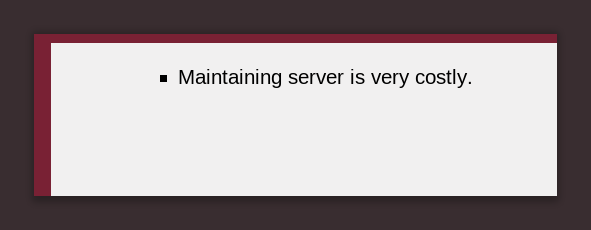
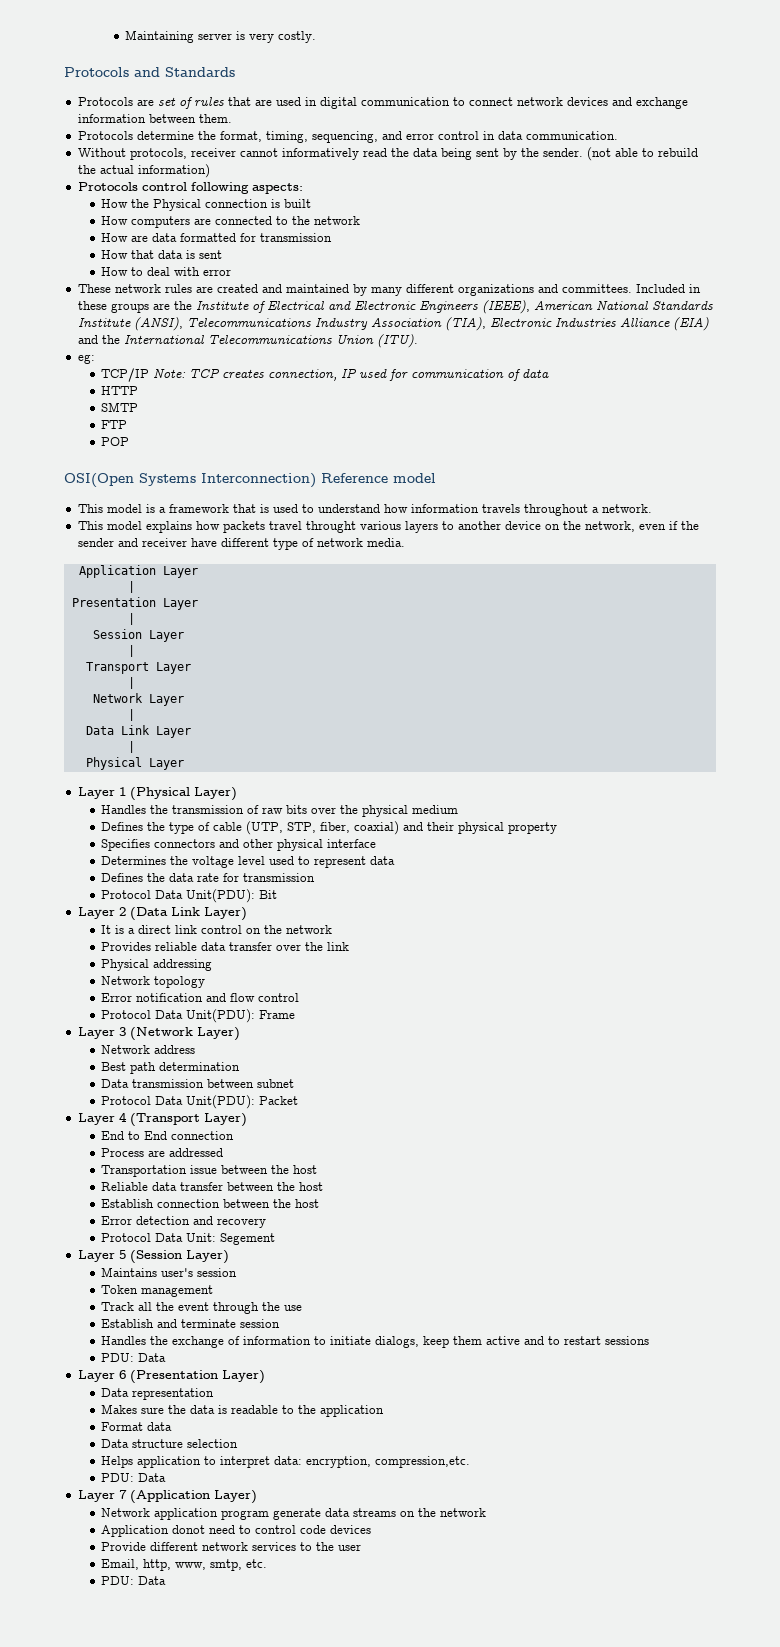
+ Protocols and Standards
+ Protocols are set of rules that are used in digital communication to connect network devices and exchange information between them.
+ Protocols determine the format, timing, sequencing, and error control in data communication.
+ Without protocols, receiver cannot informatively read the data being sent by the sender. (not able to rebuild the actual information)
+ Protocols control following aspects:
+ How the Physical connection is built
+ How computers are connected to the network
+ How are data formatted for transmission
+ How that data is sent
+ How to deal with error
+ These network rules are created and maintained by many different organizations and committees. Included in these groups are the Institute of Electrical and Electronic Engineers (IEEE), American National Standards Institute (ANSI), Telecommunications Industry Association (TIA), Electronic Industries Alliance (EIA) and the International Telecommunications Union (ITU).
+ eg:
+ TCP/IP Note: TCP creates connection, IP used for communication of data
+ HTTP
+ SMTP
+ FTP
+ POP
+ OSI(Open Systems Interconnection) Reference model
+ This model is a framework that is used to understand how information travels throughout a network.
+ This model explains how packets travel throught various layers to another device on the network, even if the sender and receiver have different type of network media.
+ Application Layer
+ |
+ Presentation Layer
+ |
+ Session Layer
+ |
+ Transport Layer
+ |
+ Network Layer
+ |
+ Data Link Layer
+ |
+ Physical Layer
+ Layer 1 (Physical Layer)
+ Handles the transmission of raw bits over the physical medium
+ Defines the type of cable (UTP, STP, fiber, coaxial) and their physical property
+ Specifies connectors and other physical interface
+ Determines the voltage level used to represent data
+ Defines the data rate for transmission
+ Protocol Data Unit(PDU): Bit
+ Layer 2 (Data Link Layer)
+ It is a direct link control on the network
+ Provides reliable data transfer over the link
+ Physical addressing
+ Network topology
+ Error notification and flow control
+ Protocol Data Unit(PDU): Frame
+ Layer 3 (Network Layer)
+ Network address
+ Best path determination
+ Data transmission between subnet
+ Protocol Data Unit(PDU): Packet
+ Layer 4 (Transport Layer)
+ End to End connection
+ Process are addressed
+ Transportation issue between the host
+ Reliable data transfer between the host
+ Establish connection between the host
+ Error detection and recovery
+ Protocol Data Unit: Segement
+ Layer 5 (Session Layer)
+ Maintains user's session
+ Token management
+ Track all the event through the use
+ Establish and terminate session
+ Handles the exchange of information to initiate dialogs, keep them active and to restart sessions
+ PDU: Data
+ Layer 6 (Presentation Layer)
+ Data representation
+ Makes sure the data is readable to the application
+ Format data
+ Data structure selection
+ Helps application to interpret data: encryption, compression,etc.
+ PDU: Data
+ Layer 7 (Application Layer)
+ Network application program generate data streams on the network
+ Application donot need to control code devices
+ Provide different network services to the user
+ Email, http, www, smtp, etc.
+ PDU: Data

